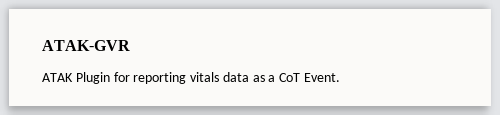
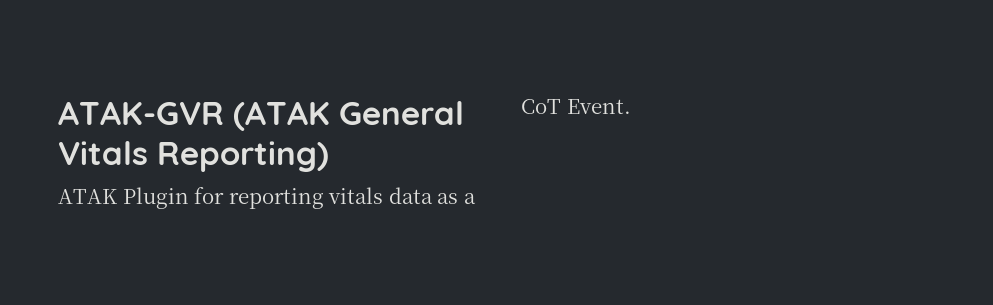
- ATAK-GVR
+ ATAK-GVR (ATAK General Vitals Reporting)

